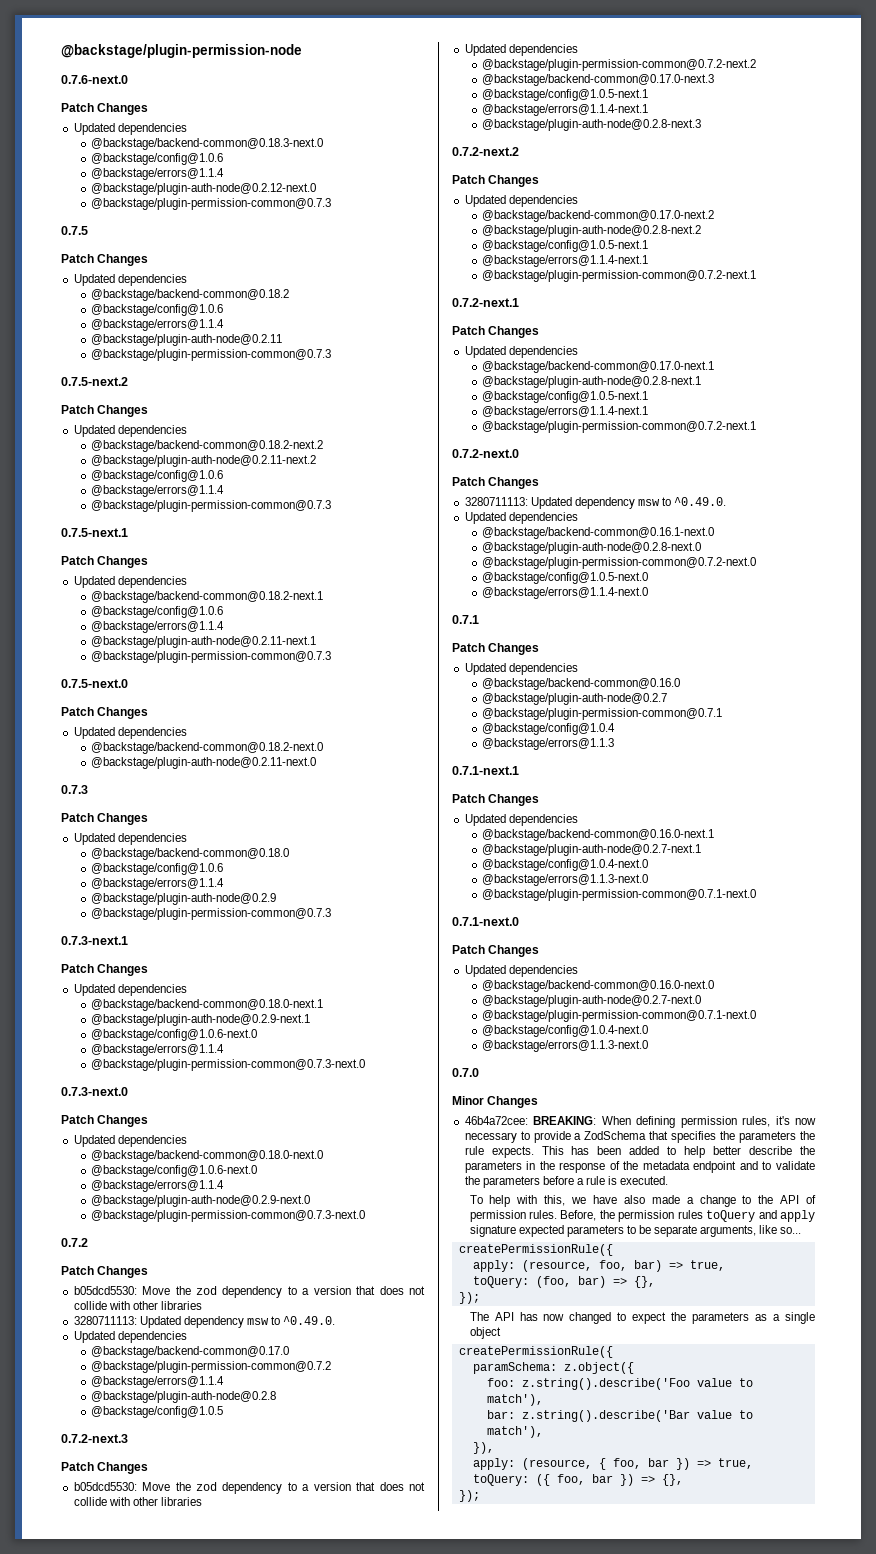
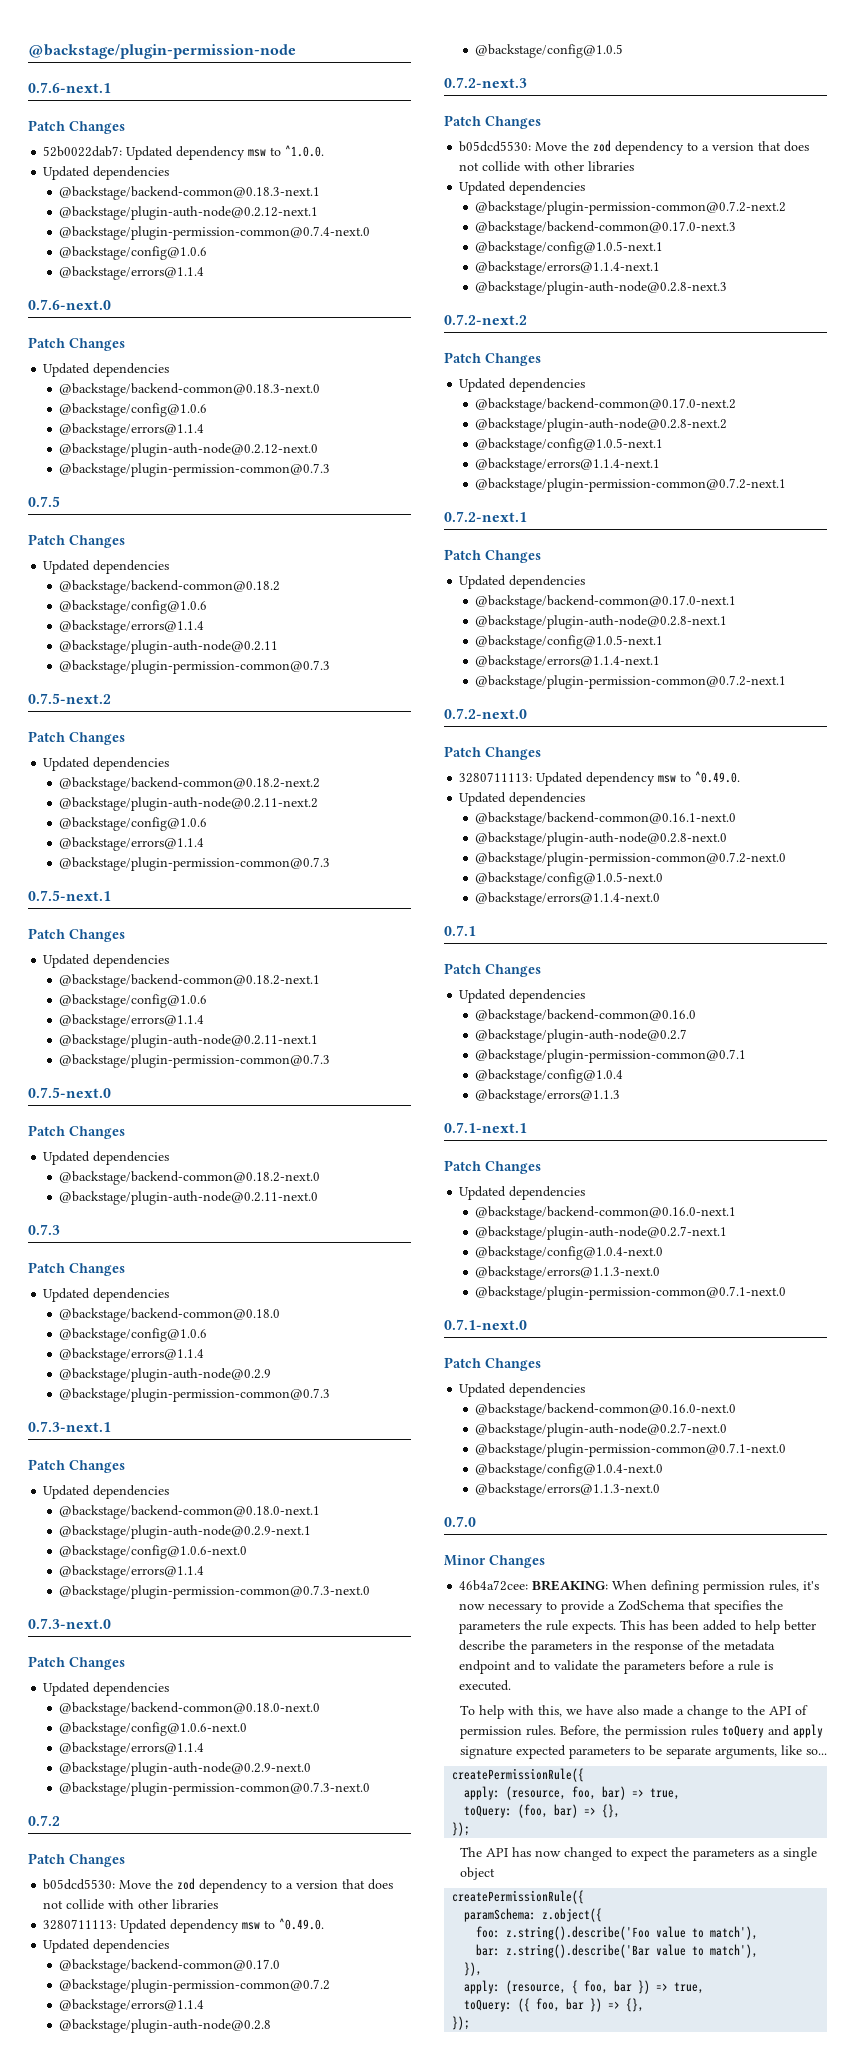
+ 0.7.6-next.1
+ Patch Changes
+ 52b0022dab7: Updated dependency msw to ^1.0.0.
+ Updated dependencies
+ @backstage/backend-common@0.18.3-next.1
+ @backstage/plugin-auth-node@0.2.12-next.1
+ @backstage/plugin-permission-common@0.7.4-next.0
+ @backstage/config@1.0.6
+ @backstage/errors@1.1.4

